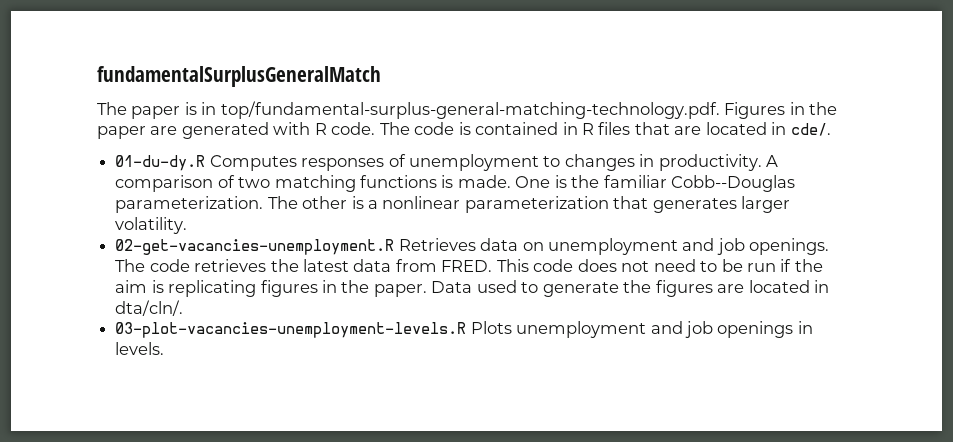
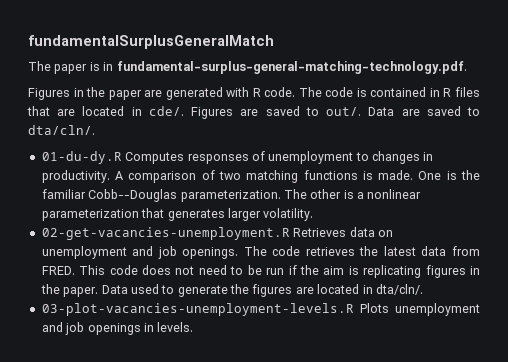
- The paper is in top/fundamental-surplus-general-matching-technology.pdf. Figures in the paper are generated with R code.
+ The paper is in fundamental-surplus-general-matching-technology.pdf.
+ Figures in the paper are generated with R code.
+ Figures are saved to out/. Data are saved to dta/cln/.

